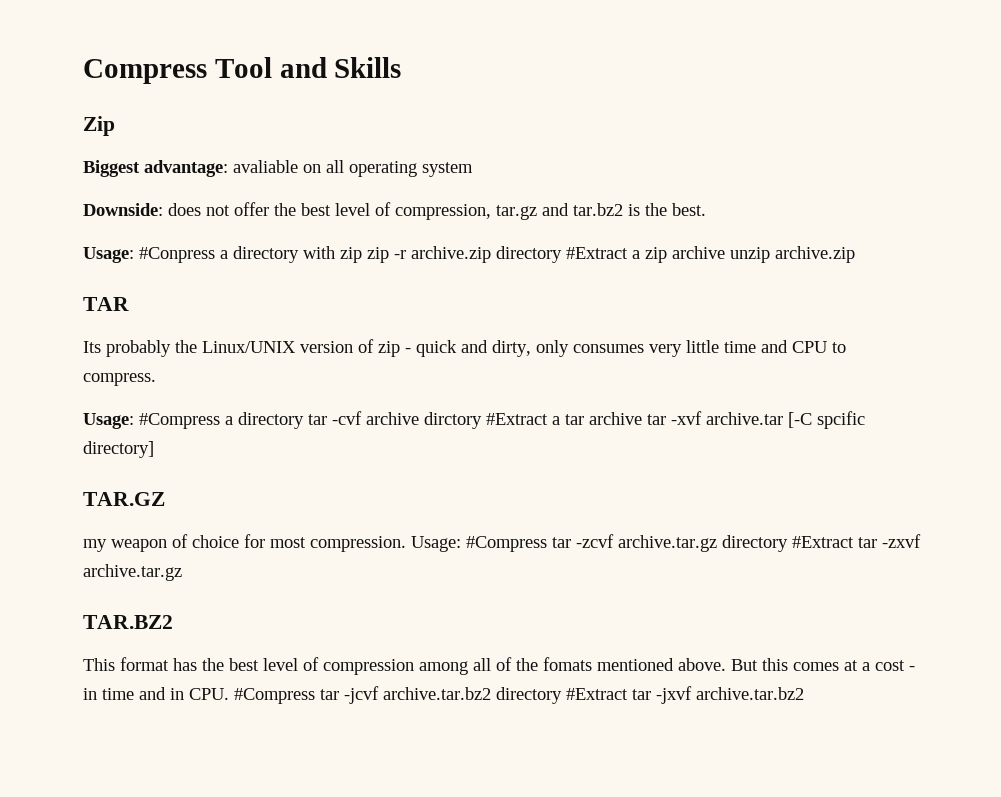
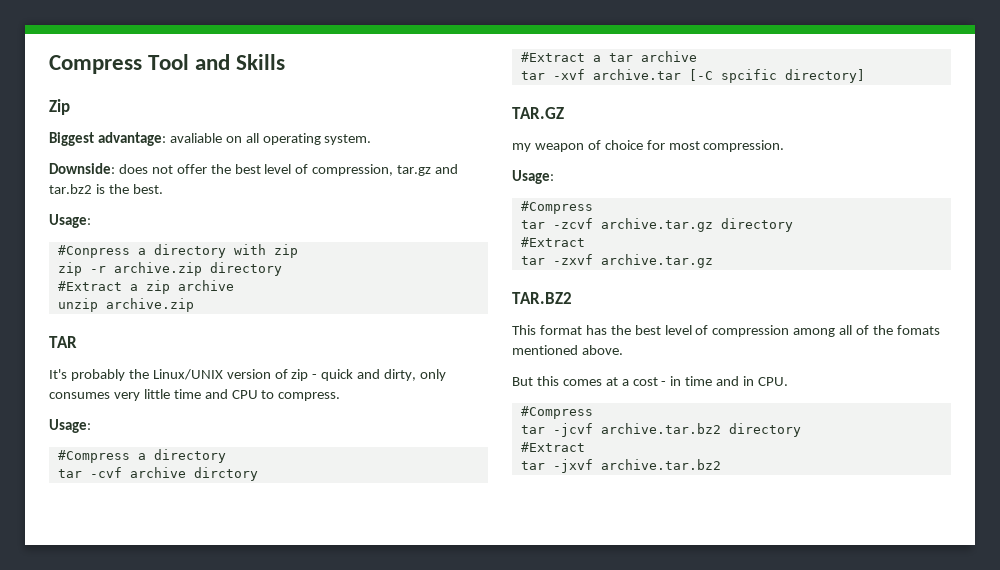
- Biggest advantage: avaliable on all operating system
+ Biggest advantage: avaliable on all operating system.
  Downside: does not offer the best level of compression, tar.gz and tar.bz2 is the best.
- Usage: #Conpress a directory with zip zip -r archive.zip directory #Extract a zip archive unzip archive.zip
+ Usage:
+ #Conpress a directory with zip
+ zip -r archive.zip directory
+ #Extract a zip archive
+ unzip archive.zip
- Its probably the Linux/UNIX version of zip - quick and dirty, only consumes very little time and CPU to compress.
- Usage: #Compress a directory tar -cvf archive dirctory #Extract a tar archive tar -xvf archive.tar [-C spcific directory]
+ It's probably the Linux/UNIX version of zip - quick and dirty, only consumes very little time and CPU to compress.
+ Usage:
+ #Compress a directory
+ tar -cvf archive dirctory
+ #Extract a tar archive
+ tar -xvf archive.tar [-C spcific directory]
- my weapon of choice for most compression. Usage: #Compress tar -zcvf archive.tar.gz directory #Extract tar -zxvf archive.tar.gz
+ my weapon of choice for most compression.
+ Usage:
+ #Compress
+ tar -zcvf archive.tar.gz directory
+ #Extract
+ tar -zxvf archive.tar.gz
- This format has the best level of compression among all of the fomats mentioned above. But this comes at a cost - in time and in CPU. #Compress tar -jcvf archive.tar.bz2 directory #Extract tar -jxvf archive.tar.bz2
+ This format has the best level of compression among all of the fomats mentioned above.
+ But this comes at a cost - in time and in CPU.
+ #Compress
+ tar -jcvf archive.tar.bz2 directory
+ #Extract
+ tar -jxvf archive.tar.bz2

